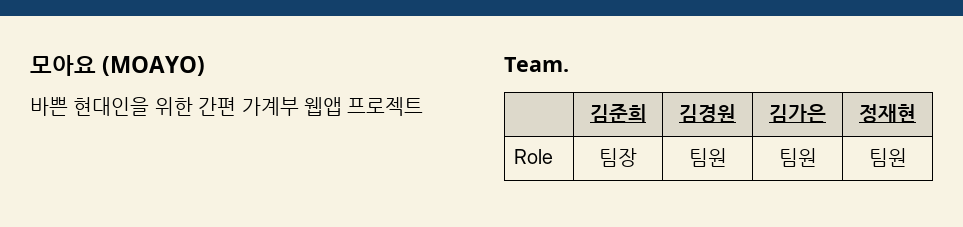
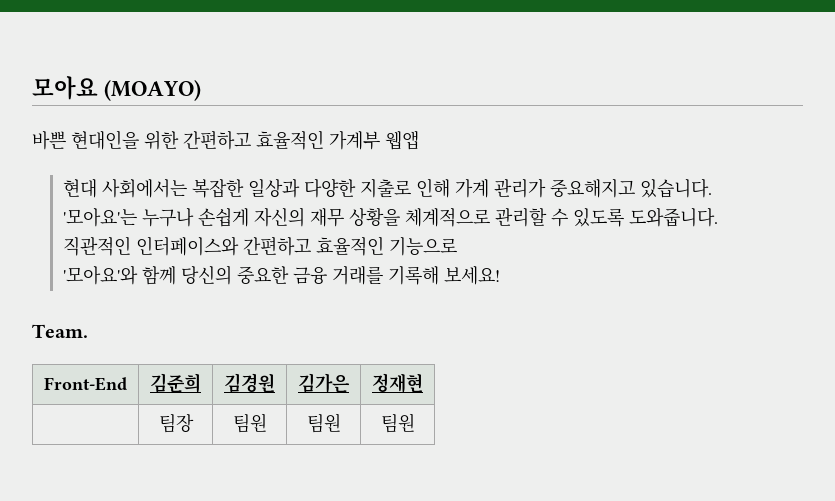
- 바쁜 현대인을 위한 간편 가계부 웹앱 프로젝트
+ 바쁜 현대인을 위한 간편하고 효율적인 가계부 웹앱
+ 현대 사회에서는 복잡한 일상과 다양한 지출로 인해 가계 관리가 중요해지고 있습니다.
+ '모아요'는 누구나 손쉽게 자신의 재무 상황을 체계적으로 관리할 수 있도록 도와줍니다.
+ 직관적인 인터페이스와 간편하고 효율적인 기능으로
+ '모아요'와 함께 당신의 중요한 금융 거래를 기록해 보세요!
- | 김준희 | 김경원 | 김가은 | 정재현
+ Front-End | 김준희 | 김경원 | 김가은 | 정재현
- Role | 팀장 | 팀원 | 팀원 | 팀원
+ | 팀장 | 팀원 | 팀원 | 팀원

